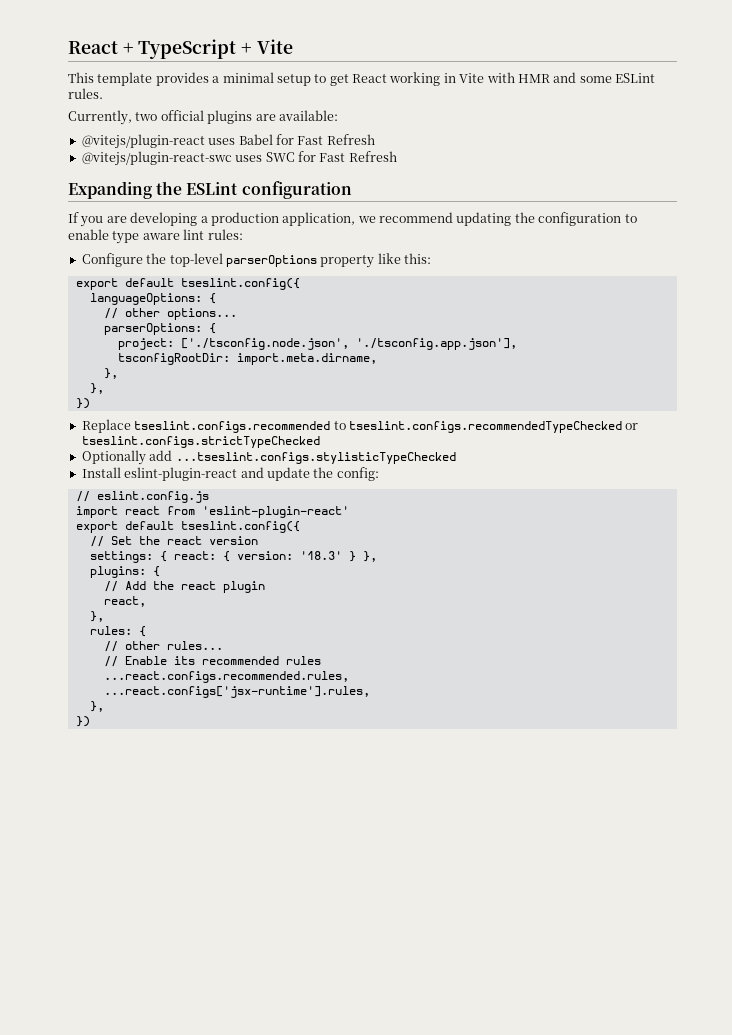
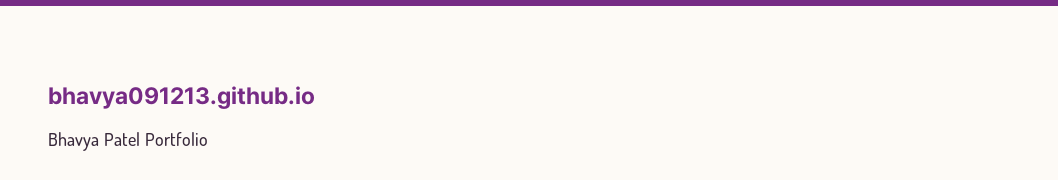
- React + TypeScript + Vite
- This template provides a minimal setup to get React working in Vite with HMR and some ESLint rules.
- Currently, two official plugins are available:
- @vitejs/plugin-react uses Babel for Fast Refresh
- @vitejs/plugin-react-swc uses SWC for Fast Refresh
- Expanding the ESLint configuration
- If you are developing a production application, we recommend updating the configuration to enable type aware lint rules:
- Configure the top-level parserOptions property like this:
- export default tseslint.config({
- languageOptions: {
- // other options...
- parserOptions: {
- project: ['./tsconfig.node.json', './tsconfig.app.json'],
- tsconfigRootDir: import.meta.dirname,
- },
- },
- })
- Replace tseslint.configs.recommended to tseslint.configs.recommendedTypeChecked or tseslint.configs.strictTypeChecked
- Optionally add ...tseslint.configs.stylisticTypeChecked
- Install eslint-plugin-react and update the config:
- // eslint.config.js
- import react from 'eslint-plugin-react'
- export default tseslint.config({
- // Set the react version
- settings: { react: { version: '18.3' } },
- plugins: {
- // Add the react plugin
- react,
- },
- rules: {
- // other rules...
- // Enable its recommended rules
- ...react.configs.recommended.rules,
- ...react.configs['jsx-runtime'].rules,
- },
- })
+ bhavya091213.github.io
+ Bhavya Patel Portfolio

